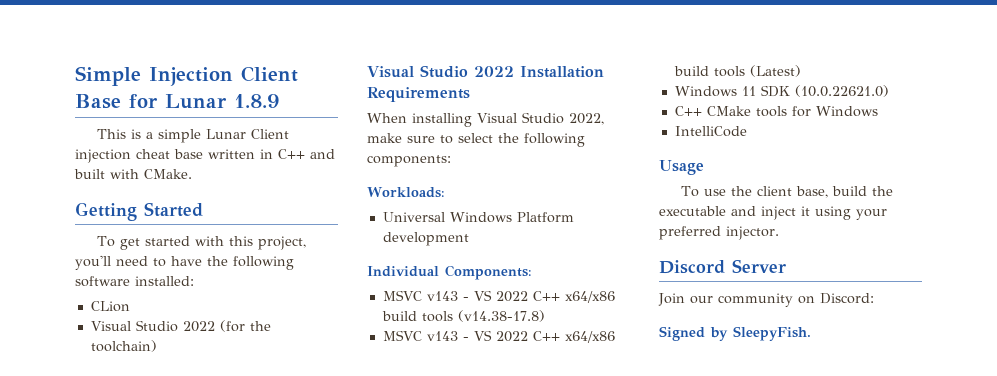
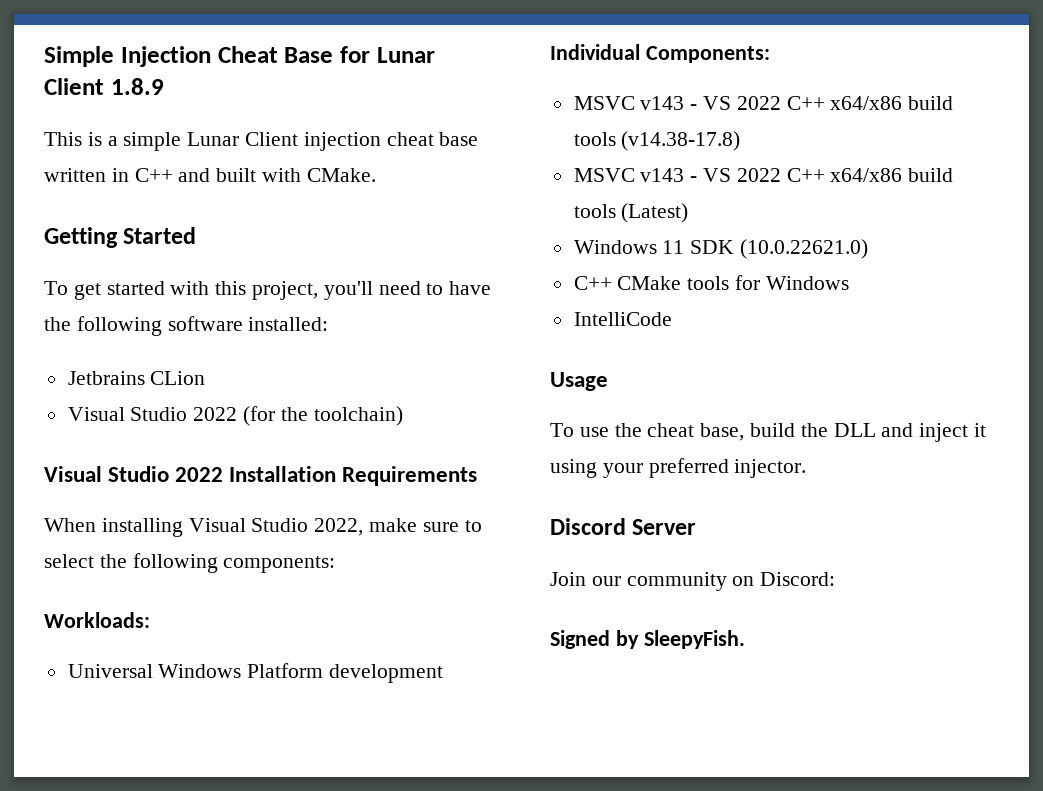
- Simple Injection Client Base for Lunar 1.8.9
+ Simple Injection Cheat Base for Lunar Client 1.8.9
- CLion
+ Jetbrains CLion
- To use the client base, build the executable and inject it using your preferred injector.
+ To use the cheat base, build the DLL and inject it using your preferred injector.

